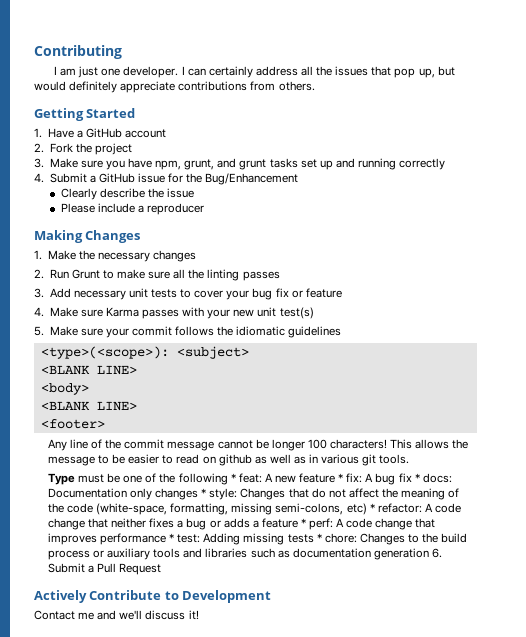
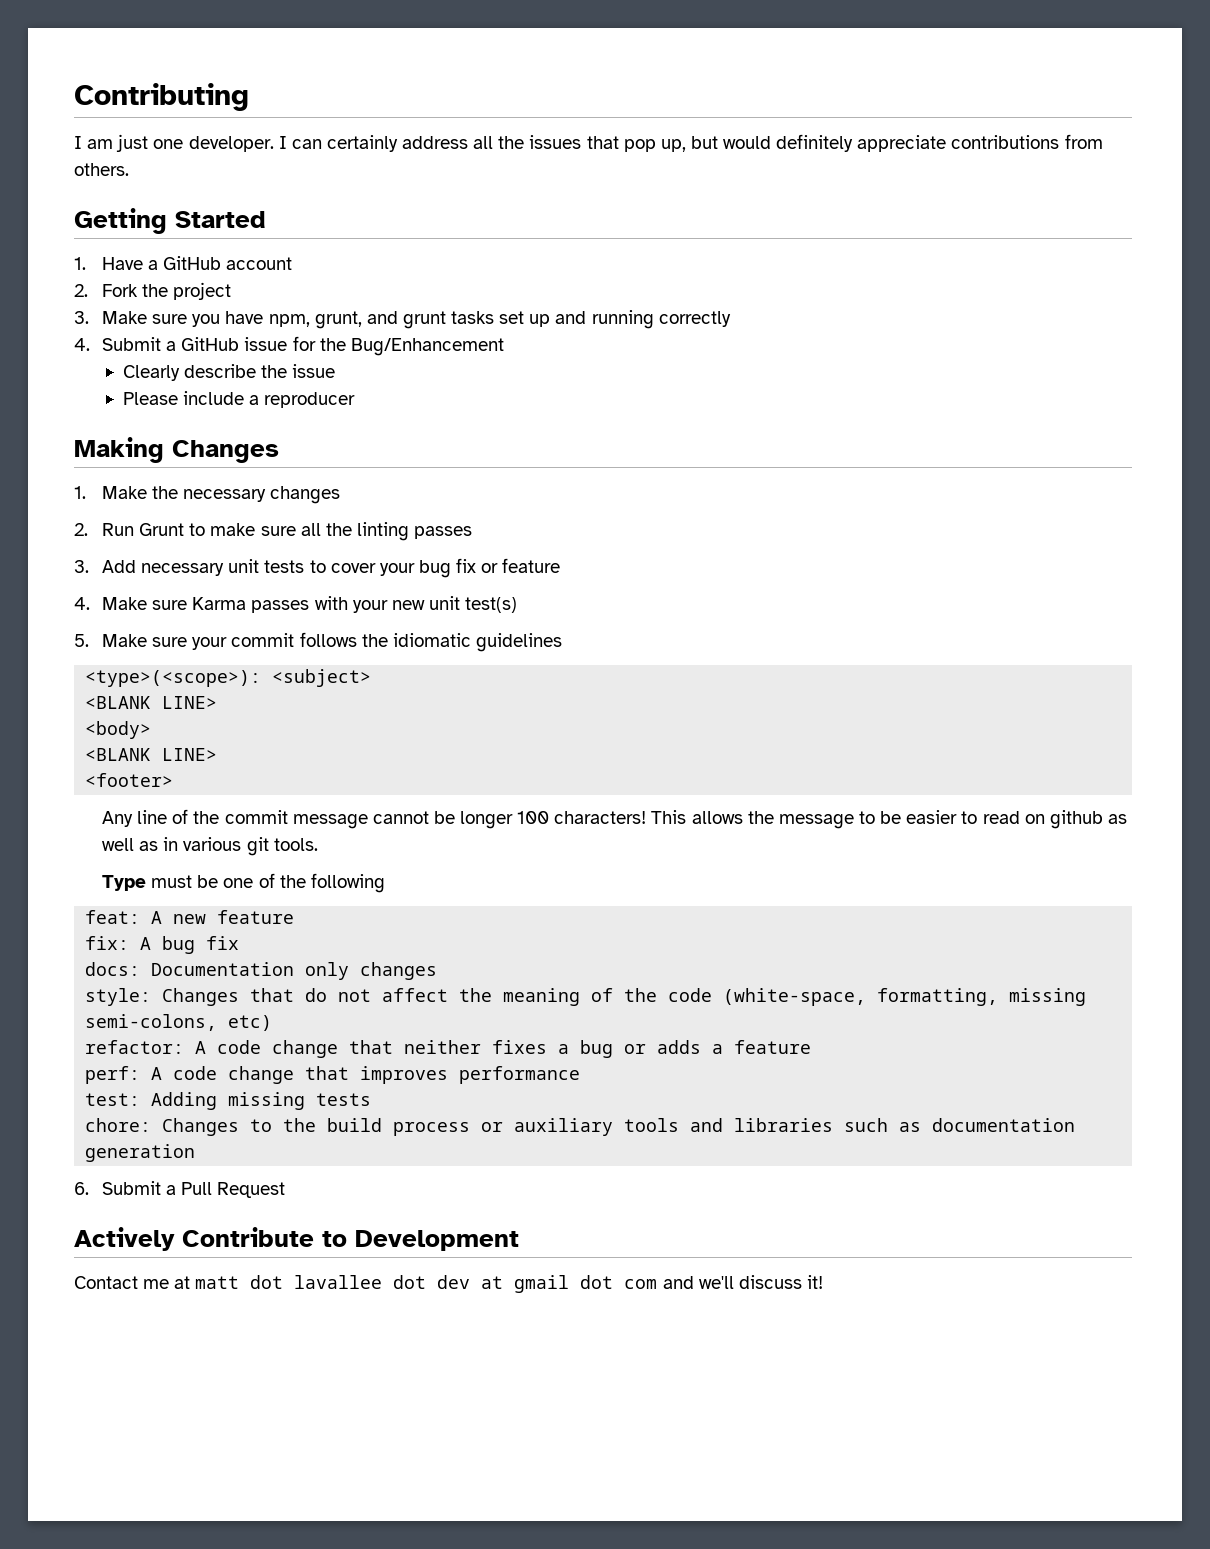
- Type must be one of the following * feat:
+ Type must be one of the following
+ feat:
- A new feature * fix:
+ A new feature
+ fix:
- A bug fix * docs:
+ A bug fix
+ docs:
- Documentation only changes * style:
+ Documentation only changes
+ style:
- Changes that do not affect the meaning of the code (white-space, formatting, missing semi-colons, etc) * refactor:
+ Changes that do not affect the meaning of the code (white-space, formatting, missing semi-colons, etc)
+ refactor:
- A code change that neither fixes a bug or adds a feature * perf:
+ A code change that neither fixes a bug or adds a feature
+ perf:
- A code change that improves performance * test:
+ A code change that improves performance
+ test:
- Adding missing tests * chore:
+ Adding missing tests
+ chore:
- Changes to the build process or auxiliary tools and libraries such as documentation generation 6. Submit a Pull Request
+ Changes to the build process or auxiliary tools and libraries such as documentation generation
+ 6. Submit a Pull Request
- Contact me and we'll discuss it!
+ Contact me at matt dot lavallee dot dev at gmail dot com and we'll discuss it!

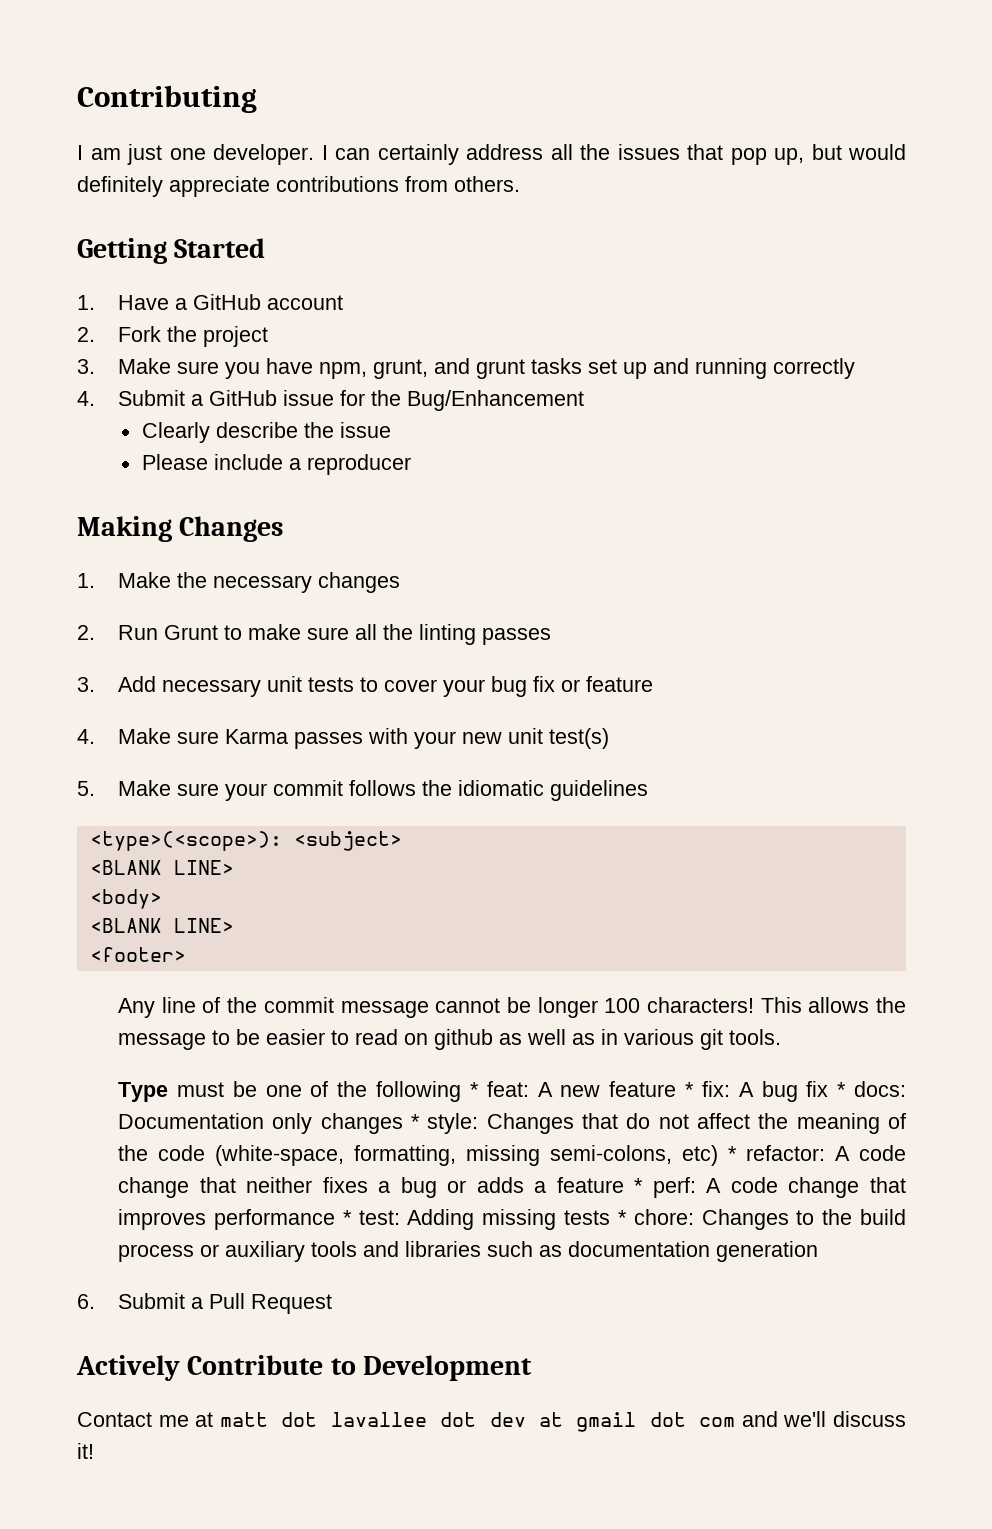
- Type must be one of the following
- feat:
+ Type must be one of the following * feat:
- A new feature
- fix:
+ A new feature * fix:
- A bug fix
- docs:
+ A bug fix * docs:
- Documentation only changes
- style:
+ Documentation only changes * style:
- Changes that do not affect the meaning of the code (white-space, formatting, missing semi-colons, etc)
- refactor:
+ Changes that do not affect the meaning of the code (white-space, formatting, missing semi-colons, etc) * refactor:
- A code change that neither fixes a bug or adds a feature
- perf:
+ A code change that neither fixes a bug or adds a feature * perf:
- A code change that improves performance
- test:
+ A code change that improves performance * test:
- Adding missing tests
- chore:
+ Adding missing tests * chore:

